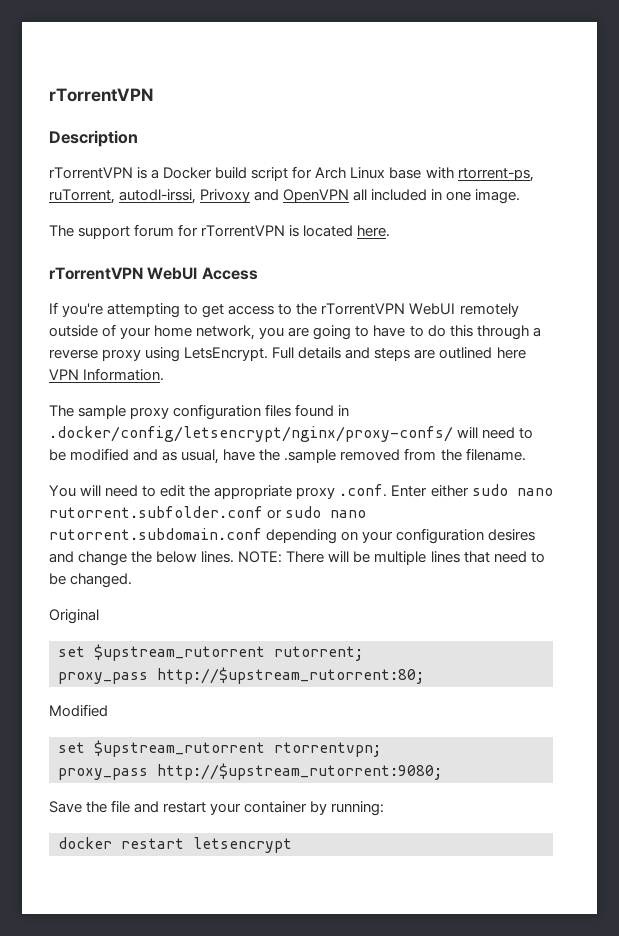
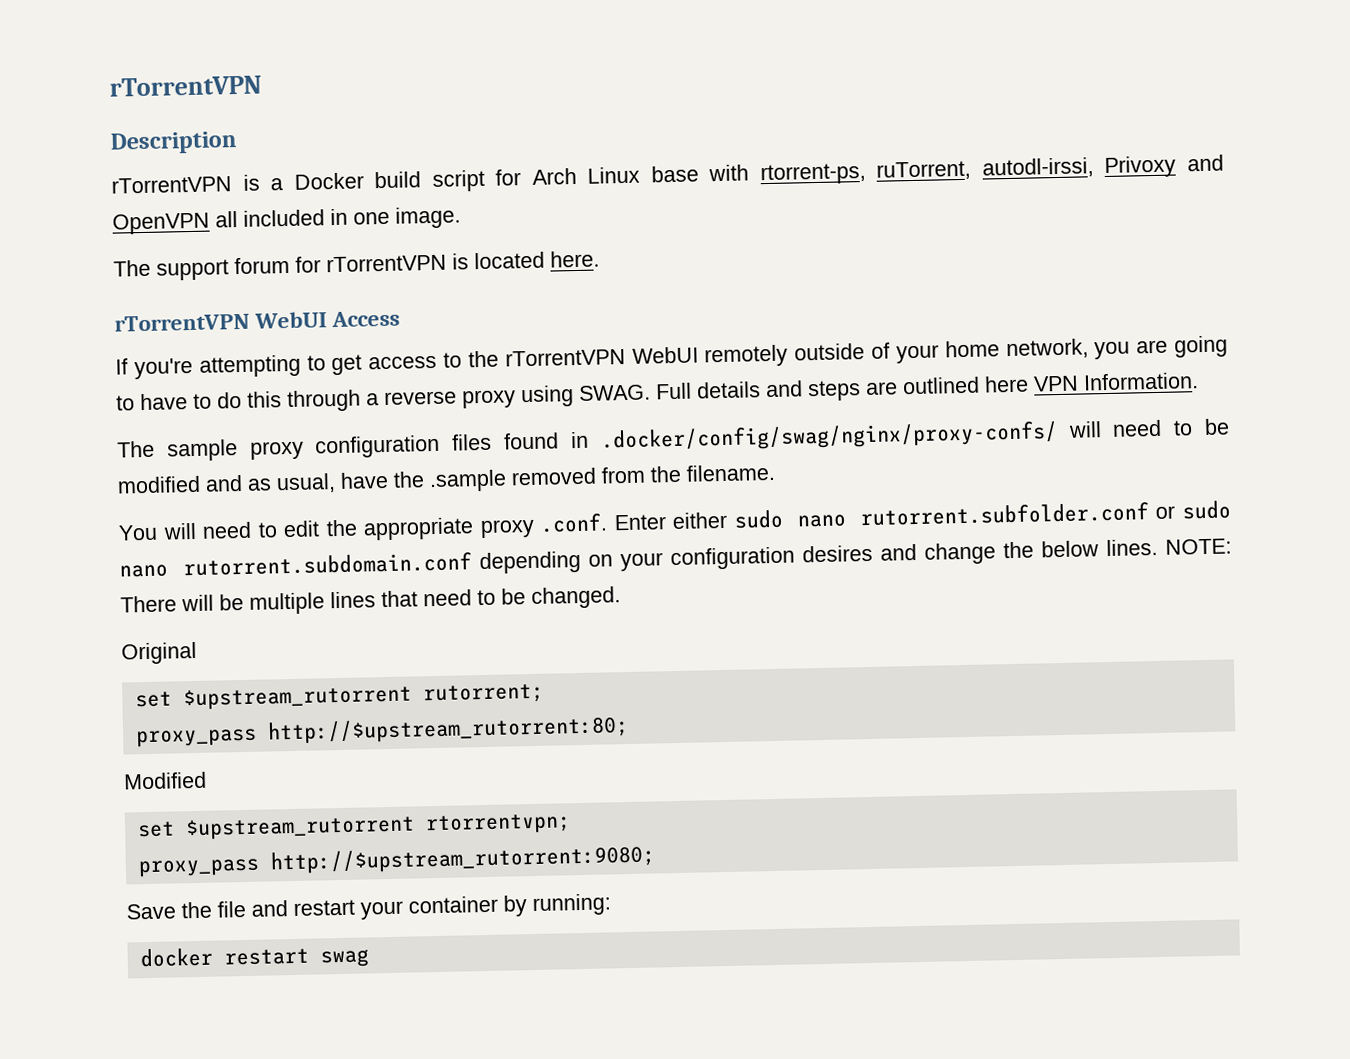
- If you're attempting to get access to the rTorrentVPN WebUI remotely outside of your home network, you are going to have to do this through a reverse proxy using LetsEncrypt.
+ If you're attempting to get access to the rTorrentVPN WebUI remotely outside of your home network, you are going to have to do this through a reverse proxy using SWAG.
- The sample proxy configuration files found in .docker/config/letsencrypt/nginx/proxy-confs/ will need to be modified and as usual, have the .sample removed from the filename.
+ The sample proxy configuration files found in .docker/config/swag/nginx/proxy-confs/ will need to be modified and as usual, have the .sample removed from the filename.
- docker restart letsencrypt
+ docker restart swag

